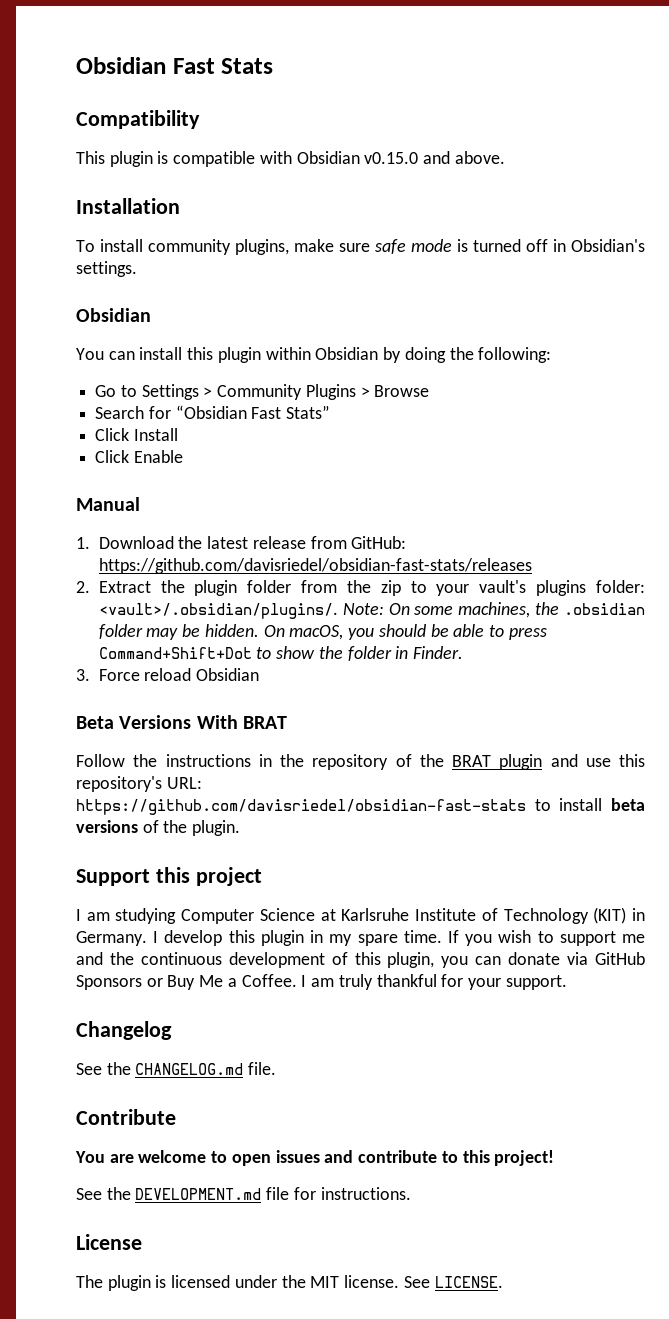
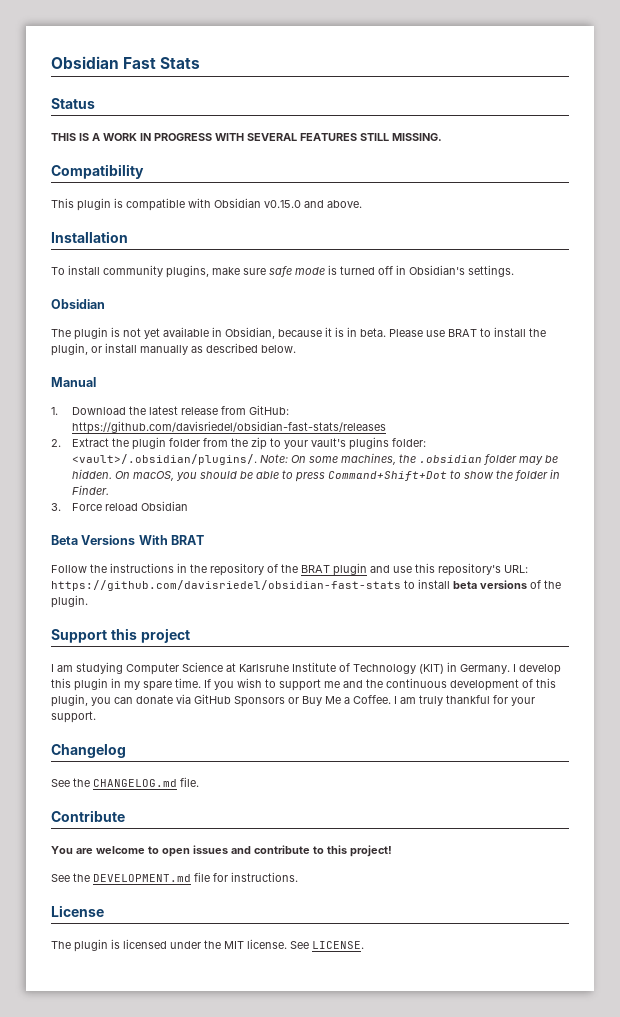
+ Status
+ THIS IS A WORK IN PROGRESS WITH SEVERAL FEATURES STILL MISSING.
- You can install this plugin within Obsidian by doing the following:
- Go to Settings > Community Plugins > Browse
- Search for “Obsidian Fast Stats”
- Click Install
- Click Enable
+ The plugin is not yet available in Obsidian, because it is in beta. Please use BRAT to install the plugin, or install manually as described below.

